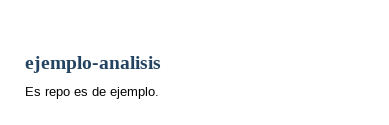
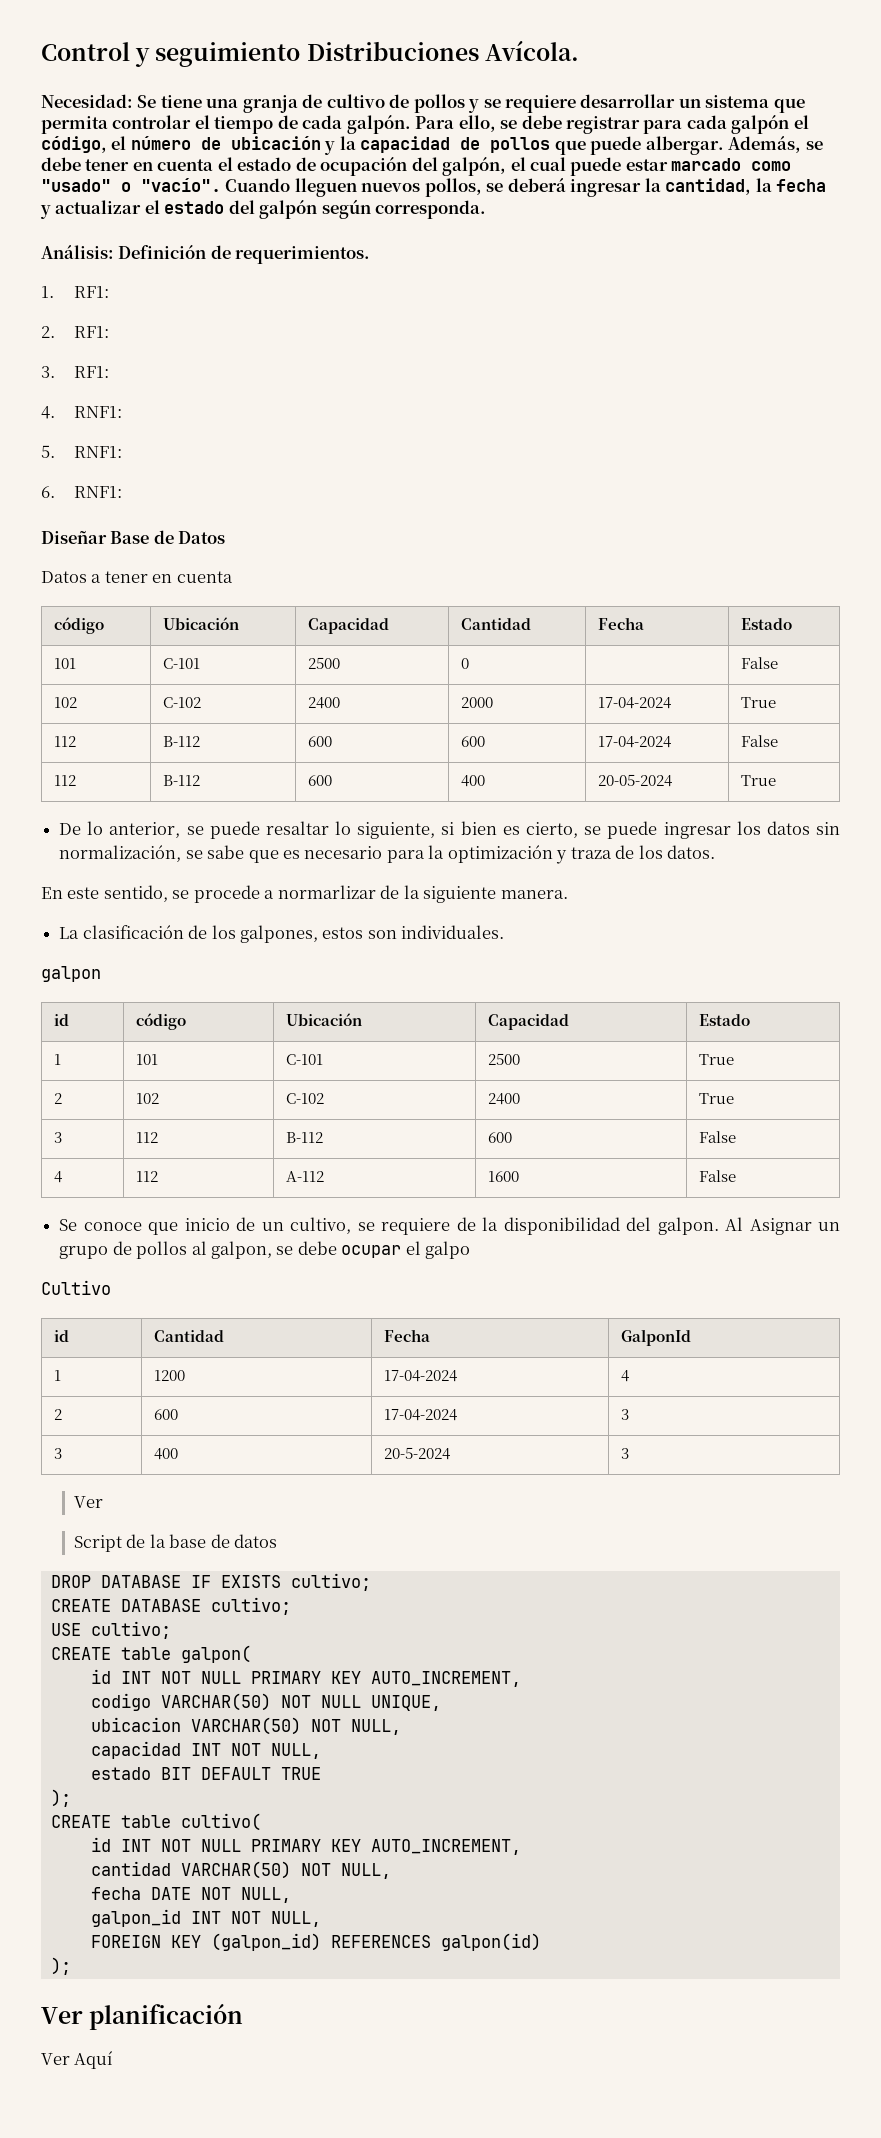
- ejemplo-analisis
- Es repo es de ejemplo.
+ Control y seguimiento Distribuciones Avícola.
+ Necesidad: Se tiene una granja de cultivo de pollos y se requiere desarrollar un sistema que permita controlar el tiempo de cada galpón. Para ello, se debe registrar para cada galpón el código, el número de ubicación y la capacidad de pollos que puede albergar. Además, se debe tener en cuenta el estado de ocupación del galpón, el cual puede estar marcado como "usado" o "vacío". Cuando lleguen nuevos pollos, se deberá ingresar la cantidad, la fecha y actualizar el estado del galpón según corresponda.
+ Análisis: Definición de requerimientos.
+ 1. RF1:
+ 2. RF1:
+ 3. RF1:
+ 4. RNF1:
+ 5. RNF1:
+ 6. RNF1:
+ Diseñar Base de Datos
+ Datos a tener en cuenta
+ código | Ubicación | Capacidad | Cantidad | Fecha | Estado
+ 101 | C-101 | 2500 | 0 | | False
+ 102 | C-102 | 2400 | 2000 | 17-04-2024 | True
+ 112 | B-112 | 600 | 600 | 17-04-2024 | False
+ 112 | B-112 | 600 | 400 | 20-05-2024 | True
+ De lo anterior, se puede resaltar lo siguiente, si bien es cierto, se puede ingresar los datos sin normalización, se sabe que es necesario para la optimización y traza de los datos.
+ En este sentido, se procede a normarlizar de la siguiente manera.
+ La clasificación de los galpones, estos son individuales.
+ galpon
+ id | código | Ubicación | Capacidad | Estado
+ 1 | 101 | C-101 | 2500 | True
+ 2 | 102 | C-102 | 2400 | True
+ 3 | 112 | B-112 | 600 | False
+ 4 | 112 | A-112 | 1600 | False
+ Se conoce que inicio de un cultivo, se requiere de la disponibilidad del galpon. Al Asignar un grupo de pollos al galpon, se debe ocupar el galpo
+ Cultivo
+ id | Cantidad | Fecha | GalponId
+ 1 | 1200 | 17-04-2024 | 4
+ 2 | 600 | 17-04-2024 | 3
+ 3 | 400 | 20-5-2024 | 3
+ Ver
+ Script de la base de datos
+ DROP DATABASE IF EXISTS cultivo;
+ CREATE DATABASE cultivo;
+ USE cultivo;
+ CREATE table galpon(
+ id INT NOT NULL PRIMARY KEY AUTO_INCREMENT,
+ codigo VARCHAR(50) NOT NULL UNIQUE,
+ ubicacion VARCHAR(50) NOT NULL,
+ capacidad INT NOT NULL,
+ estado BIT DEFAULT TRUE
+ );
+ CREATE table cultivo(
+ id INT NOT NULL PRIMARY KEY AUTO_INCREMENT,
+ cantidad VARCHAR(50) NOT NULL,
+ fecha DATE NOT NULL,
+ galpon_id INT NOT NULL,
+ FOREIGN KEY (galpon_id) REFERENCES galpon(id)
+ );
+ Ver planificación
+ Ver Aquí

